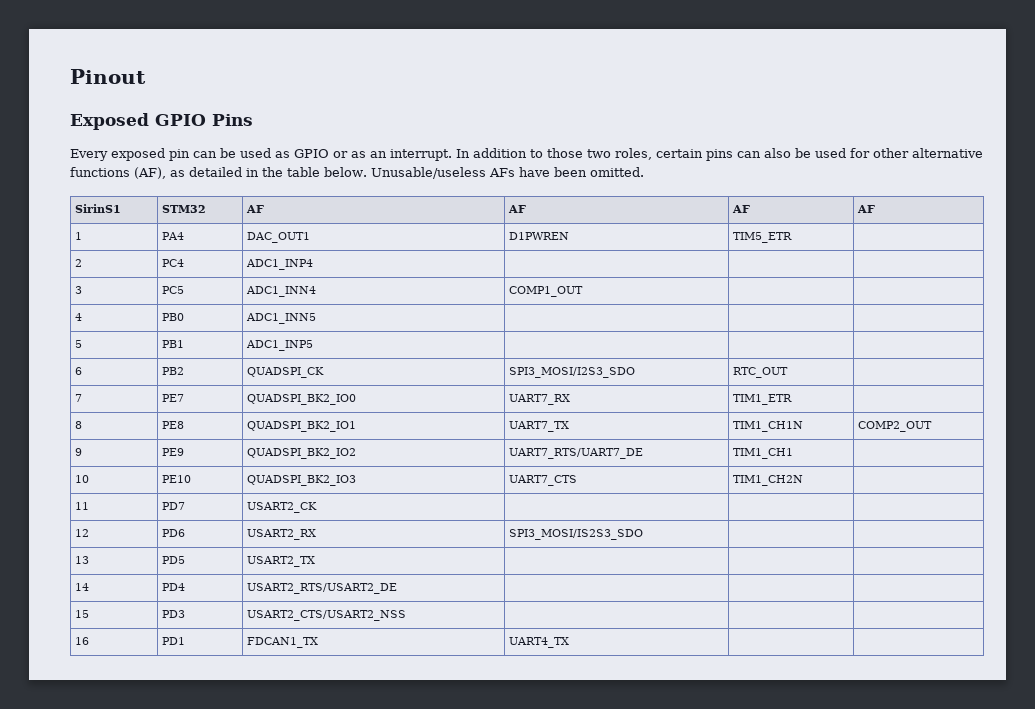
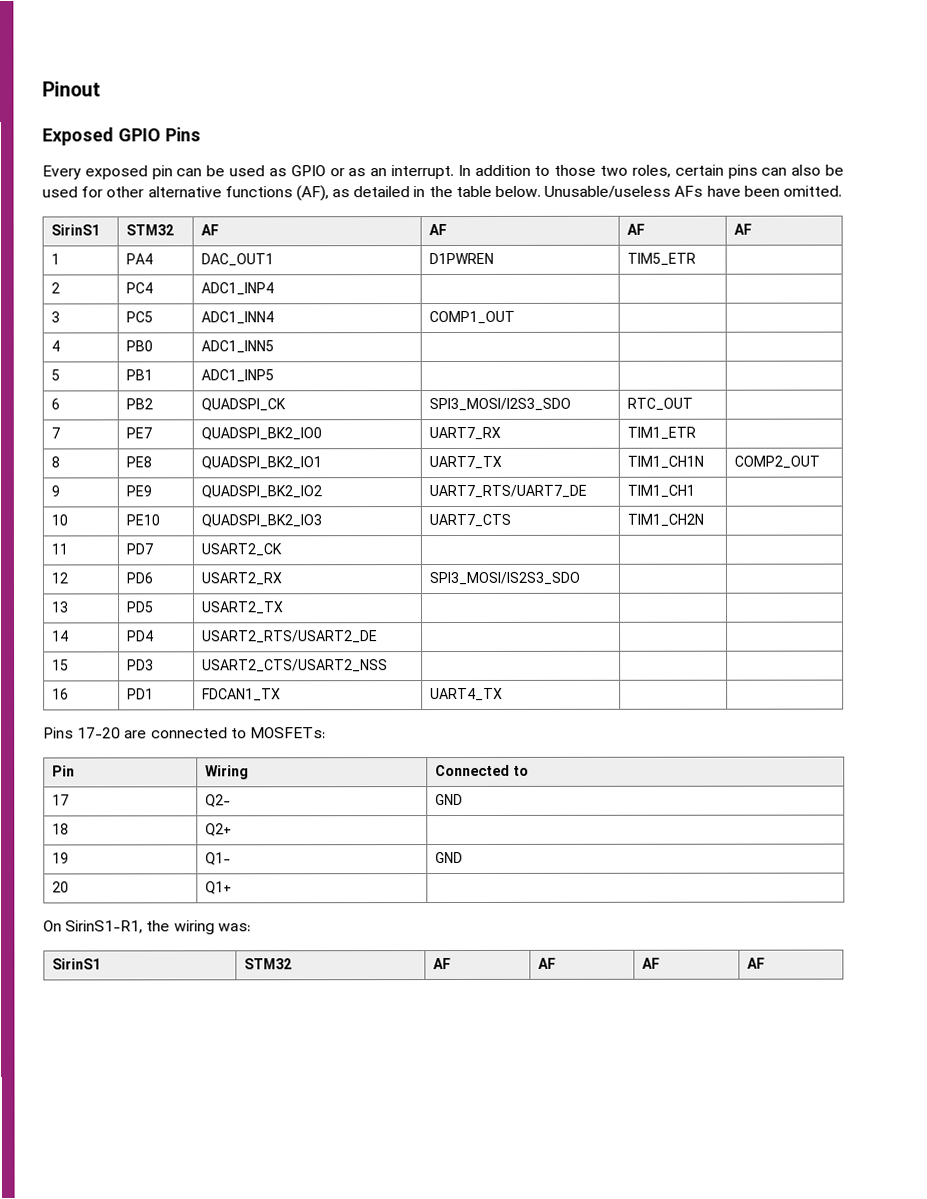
+ Pins 17-20 are connected to MOSFETs:
+ Pin | Wiring | Connected to
+ 17 | Q2- | GND
+ 18 | Q2+ |
+ 19 | Q1- | GND
+ 20 | Q1+ |
+ On SirinS1-R1, the wiring was:
+ SirinS1 | STM32 | AF | AF | AF | AF

